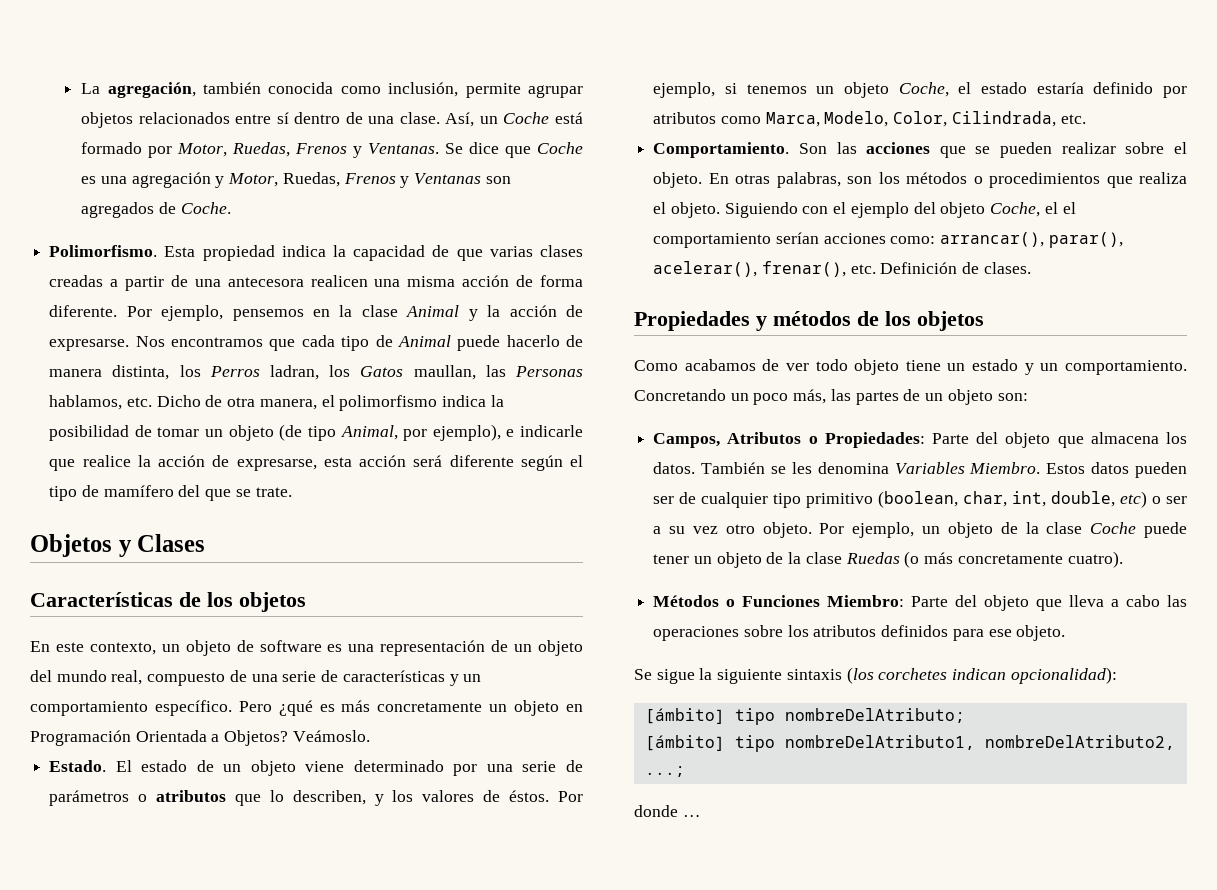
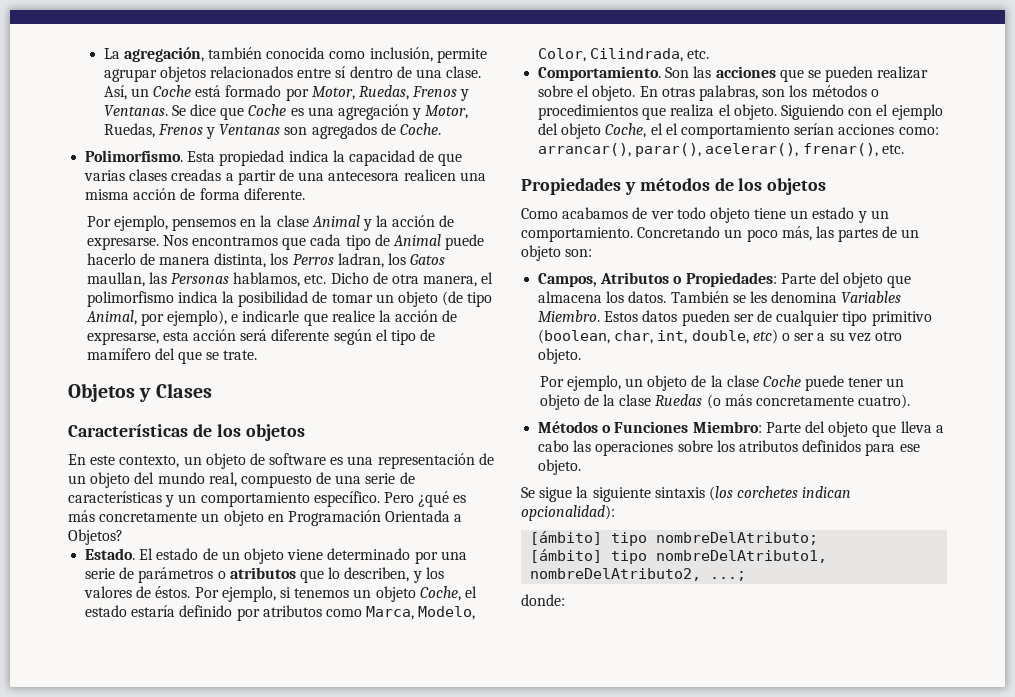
- Esta propiedad indica la capacidad de que varias clases creadas a partir de una antecesora realicen una misma acción de forma diferente. Por ejemplo, pensemos en la clase Animal y la acción de expresarse.
+ Esta propiedad indica la capacidad de que varias clases creadas a partir de una antecesora realicen una misma acción de forma diferente.
+ Por ejemplo, pensemos en la clase Animal y la acción de expresarse.
- Veámoslo.
- Siguiendo con el ejemplo del objeto Coche, el el comportamiento serían acciones como: arrancar(), parar(), acelerar(), frenar(), etc. Definición de clases.
+ Siguiendo con el ejemplo del objeto Coche, el el comportamiento serían acciones como: arrancar(), parar(), acelerar(), frenar(), etc.
- Estos datos pueden ser de cualquier tipo primitivo (boolean, char, int, double, etc) o ser a su vez otro objeto. Por ejemplo, un objeto de la clase Coche puede tener un objeto de la clase Ruedas (o más concretamente cuatro).
+ Estos datos pueden ser de cualquier tipo primitivo (boolean, char, int, double, etc) o ser a su vez otro objeto.
+ Por ejemplo, un objeto de la clase Coche puede tener un objeto de la clase Ruedas (o más concretamente cuatro).
- donde …
+ donde:

